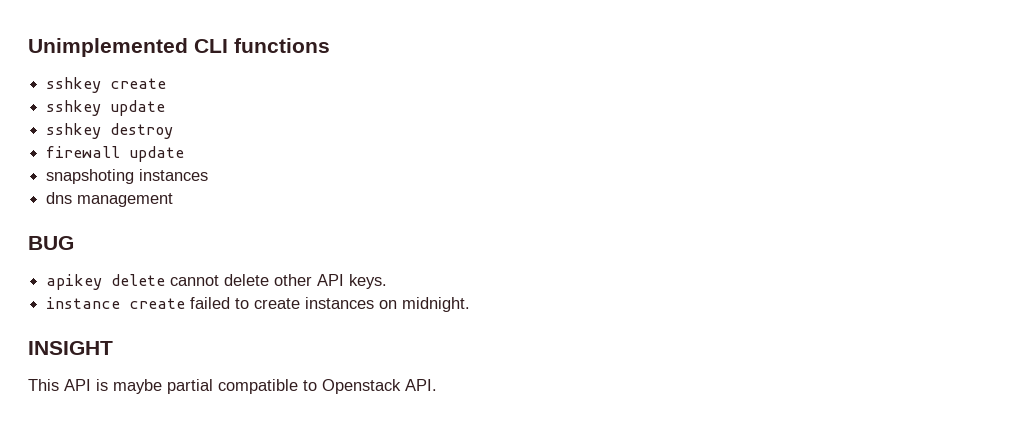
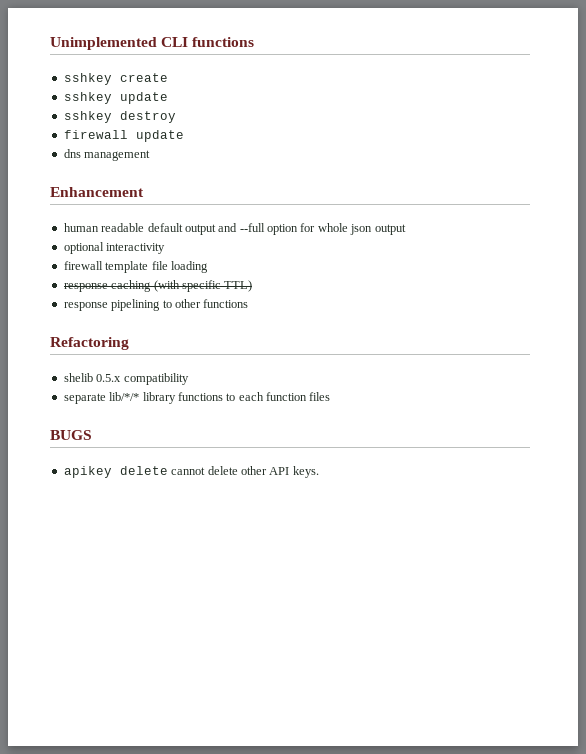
- snapshoting instances
- BUG
+ Enhancement
+ human readable default output and --full option for whole json output
+ optional interactivity
+ firewall template file loading
+ response caching (with specific TTL)
+ response pipelining to other functions
+ Refactoring
+ shelib 0.5.x compatibility
+ separate lib/*/* library functions to each function files
+ BUGS
- instance create failed to create instances on midnight.
- INSIGHT
- This API is maybe partial compatible to Openstack API.

